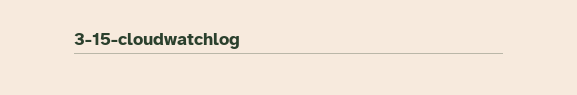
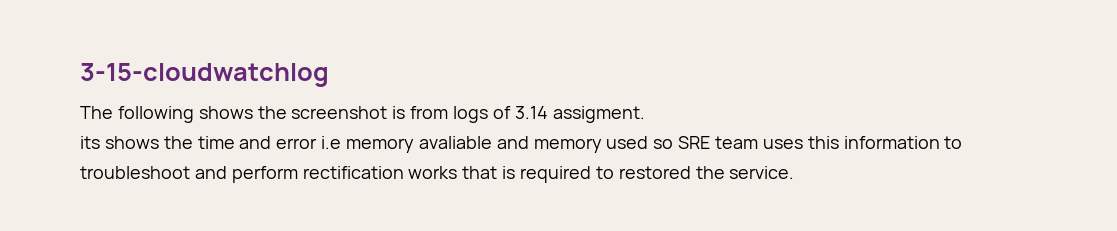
+ The following shows the screenshot is from logs of 3.14 assigment.
+ its shows the time and error i.e memory avaliable and memory used so SRE team uses this information to troubleshoot and perform rectification works that is required to restored the service.

